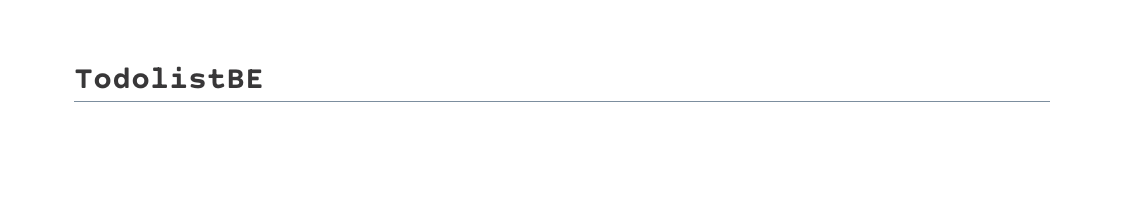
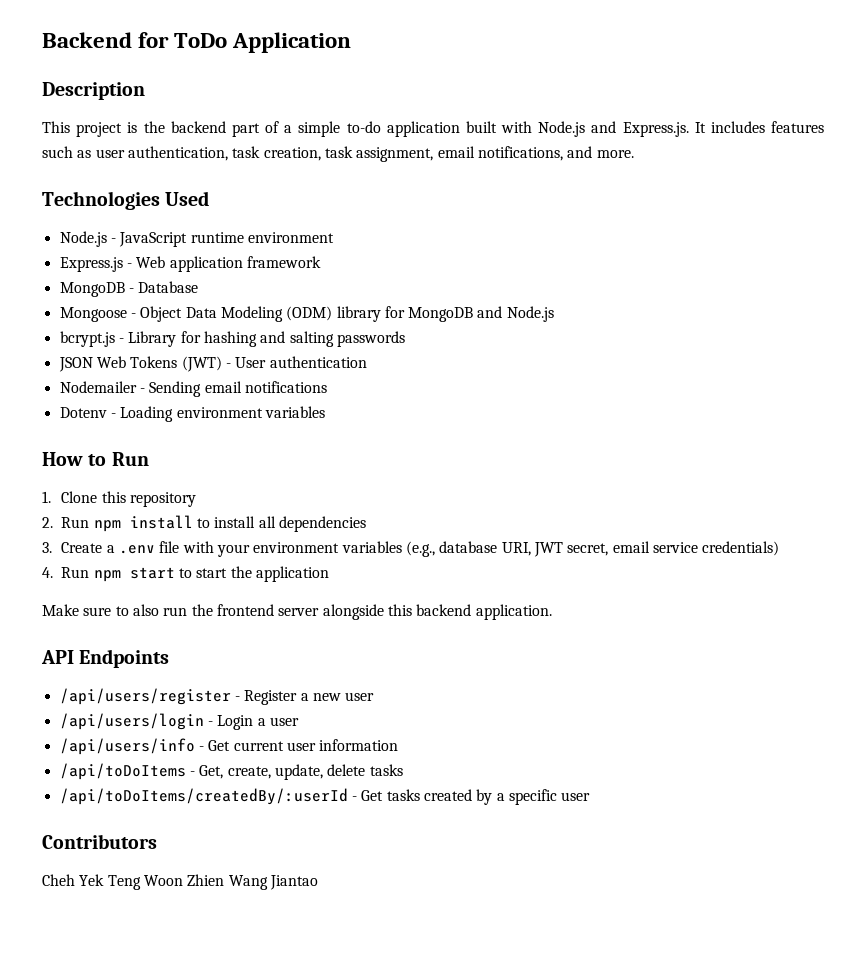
- TodolistBE
+ Backend for ToDo Application
+ Description
+ This project is the backend part of a simple to-do application built with Node.js and Express.js. It includes features such as user authentication, task creation, task assignment, email notifications, and more.
+ Technologies Used
+ Node.js - JavaScript runtime environment
+ Express.js - Web application framework
+ MongoDB - Database
+ Mongoose - Object Data Modeling (ODM) library for MongoDB and Node.js
+ bcrypt.js - Library for hashing and salting passwords
+ JSON Web Tokens (JWT) - User authentication
+ Nodemailer - Sending email notifications
+ Dotenv - Loading environment variables
+ How to Run
+ 1. Clone this repository
+ 2. Run npm install to install all dependencies
+ 3. Create a .env file with your environment variables (e.g., database URI, JWT secret, email service credentials)
+ 4. Run npm start to start the application
+ Make sure to also run the frontend server alongside this backend application.
+ API Endpoints
+ /api/users/register - Register a new user
+ /api/users/login - Login a user
+ /api/users/info - Get current user information
+ /api/toDoItems - Get, create, update, delete tasks
+ /api/toDoItems/createdBy/:userId - Get tasks created by a specific user
+ Contributors
+ Cheh Yek Teng Woon Zhien Wang Jiantao

